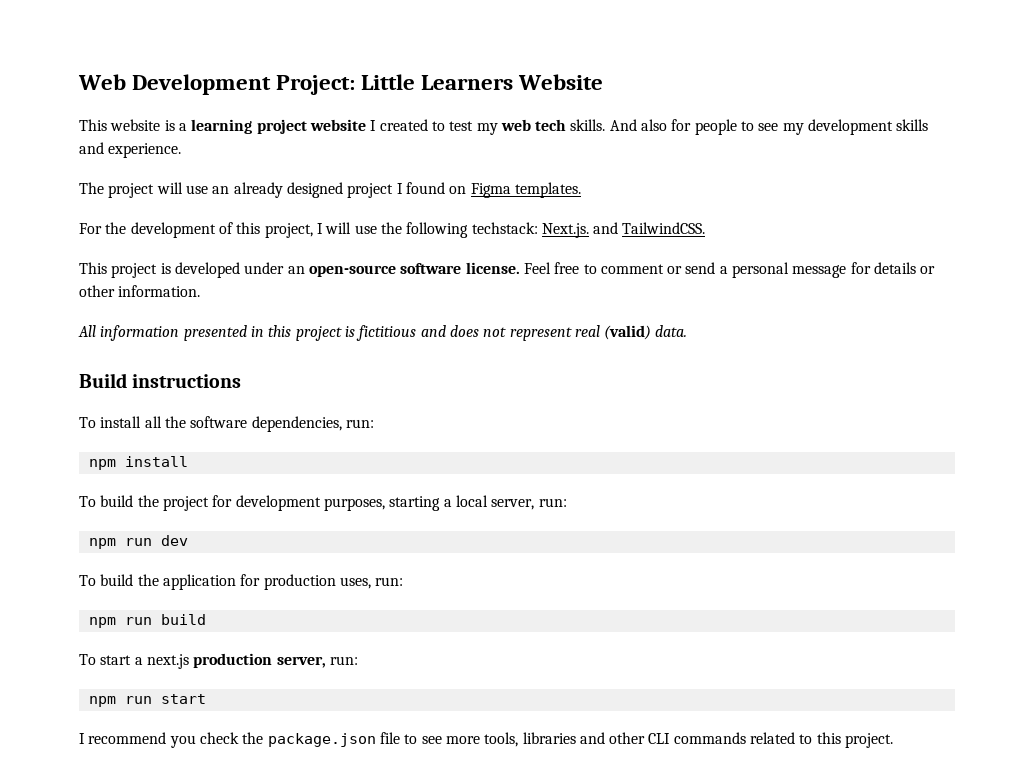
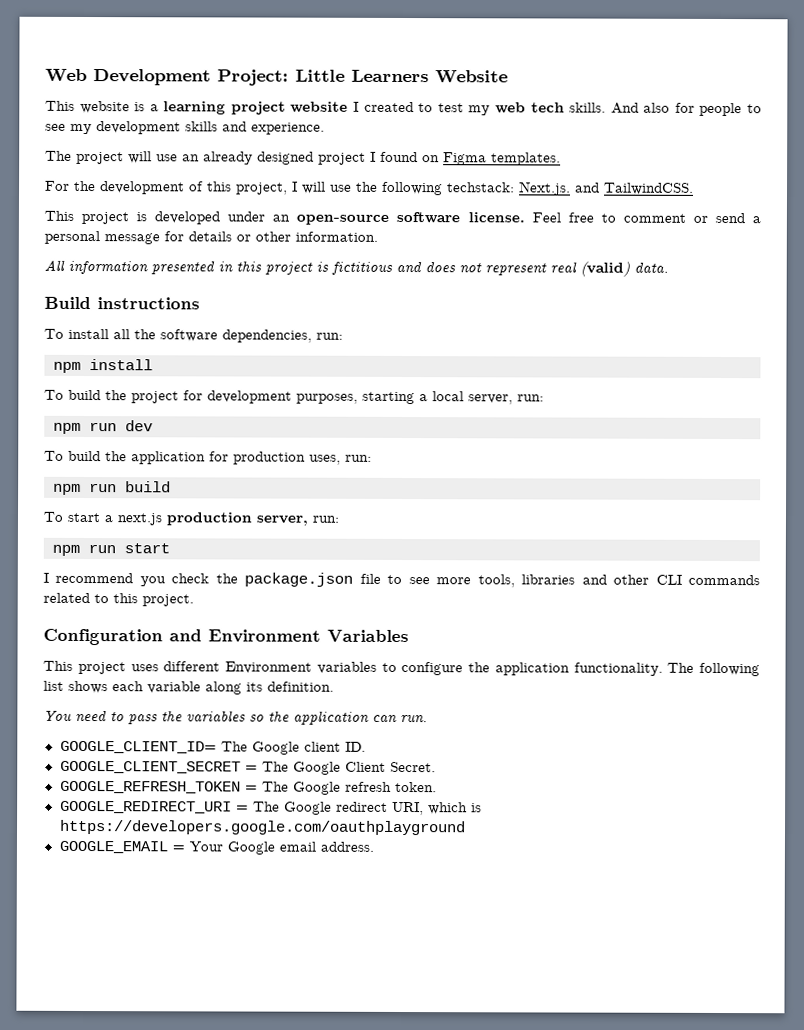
+ Configuration and Environment Variables
+ This project uses different Environment variables to configure the application functionality. The following list shows each variable along its definition.
+ You need to pass the variables so the application can run.
+ GOOGLE_CLIENT_ID= The Google client ID.
+ GOOGLE_CLIENT_SECRET = The Google Client Secret.
+ GOOGLE_REFRESH_TOKEN = The Google refresh token.
+ GOOGLE_REDIRECT_URI = The Google redirect URI, which is https://developers.google.com/oauthplayground
+ GOOGLE_EMAIL = Your Google email address.

